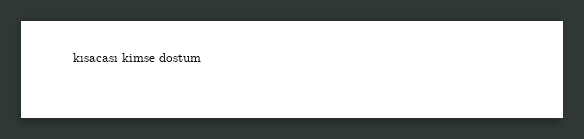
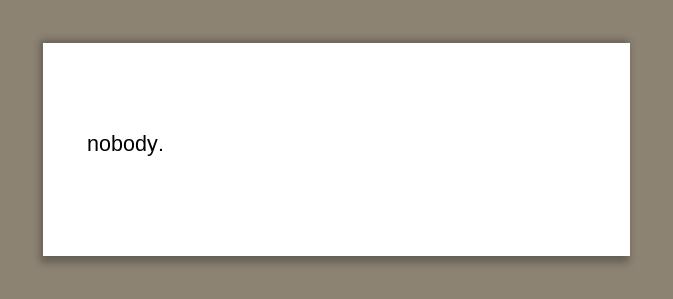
- kısacası kimse dostum
+ nobody.

